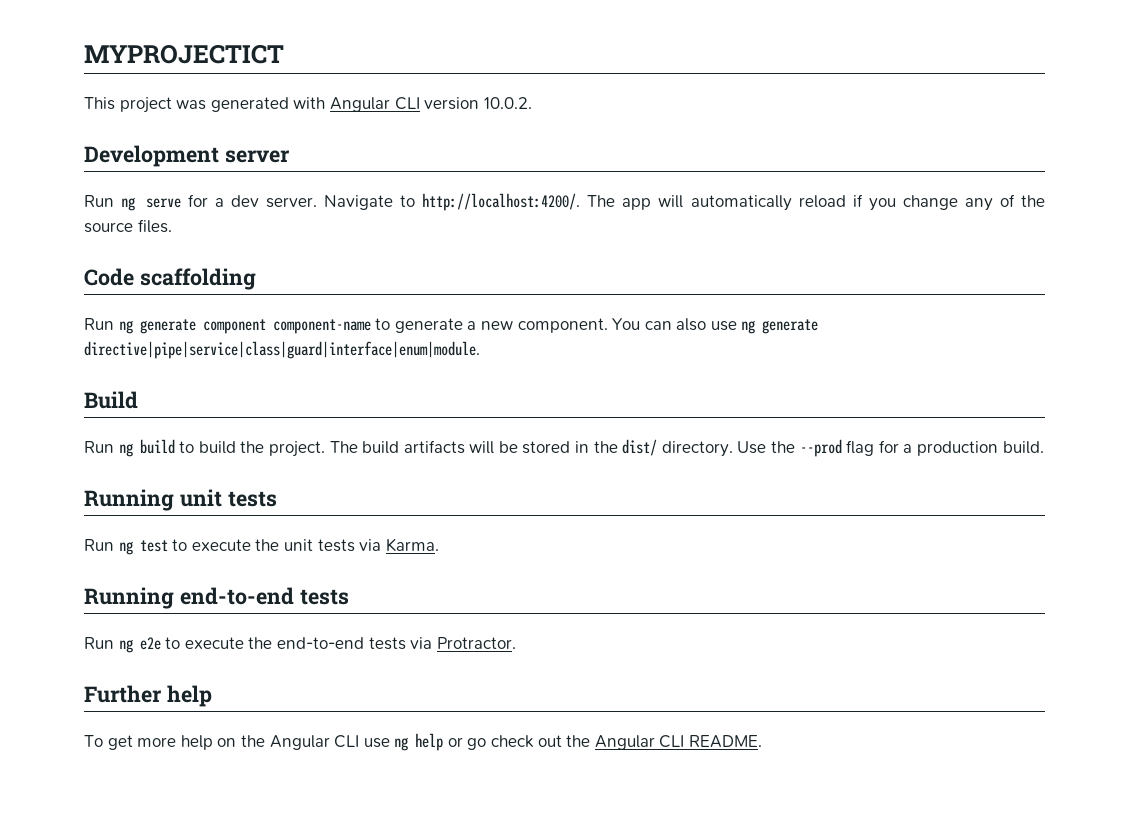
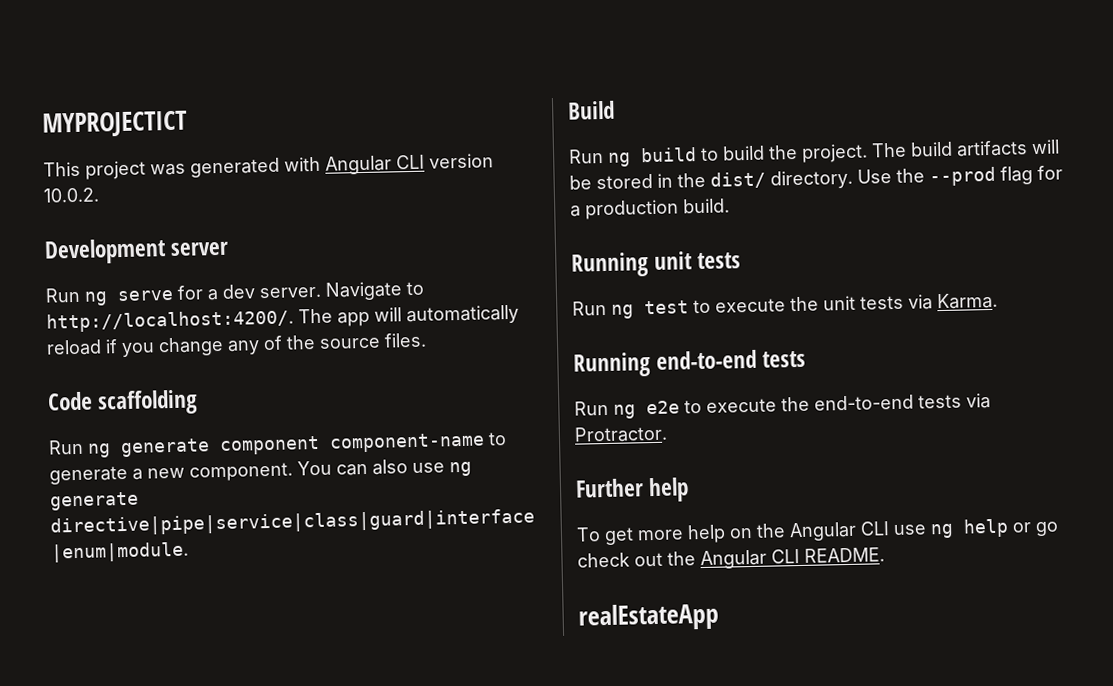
+ realEstateApp

